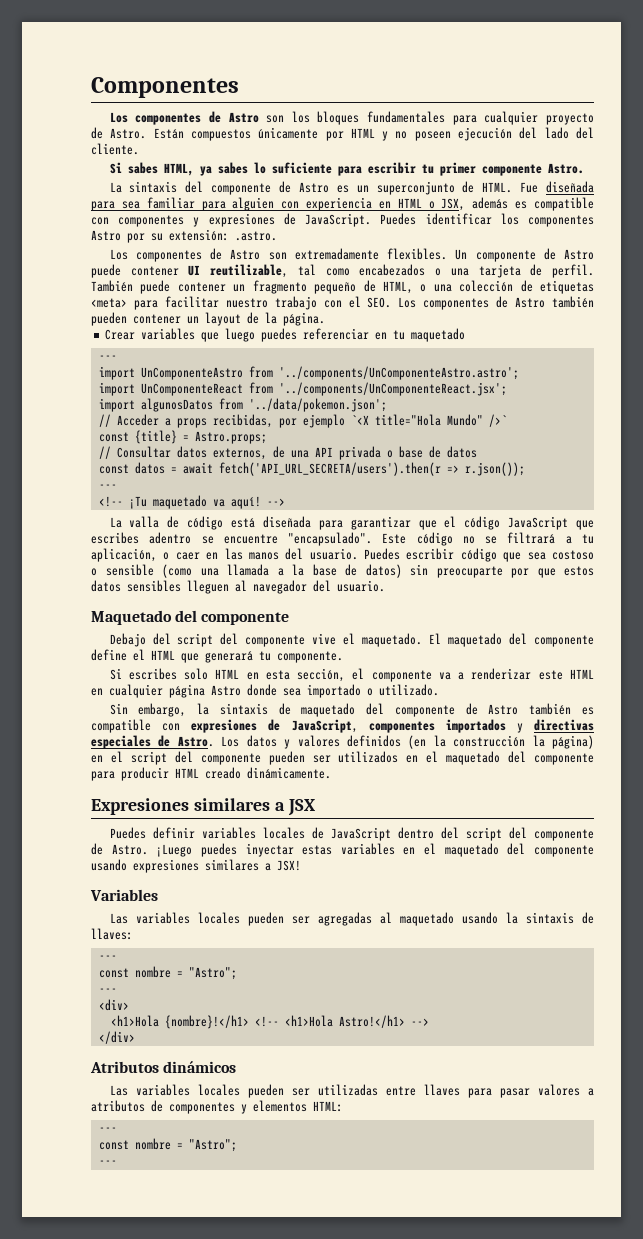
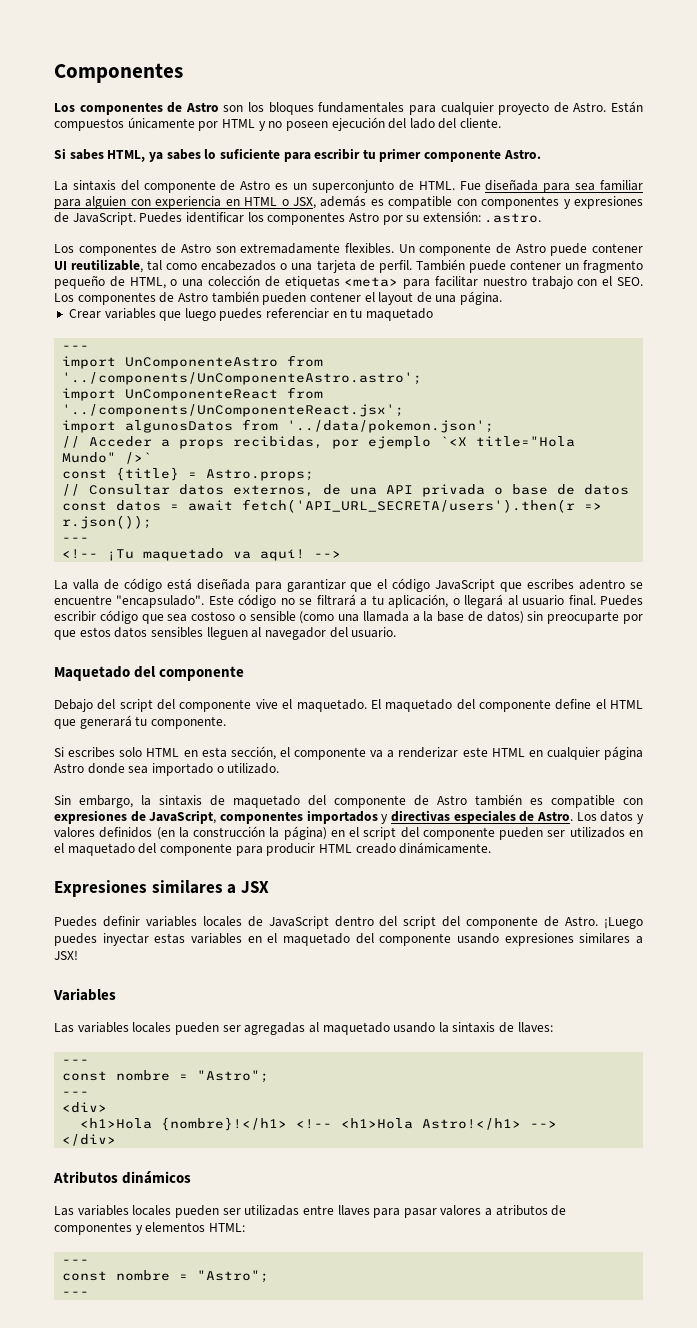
- También puede contener un fragmento pequeño de HTML, o una colección de etiquetas <meta> para facilitar nuestro trabajo con el SEO. Los componentes de Astro también pueden contener un layout de la página.
+ También puede contener un fragmento pequeño de HTML, o una colección de etiquetas <meta> para facilitar nuestro trabajo con el SEO. Los componentes de Astro también pueden contener el layout de una página.
- Este código no se filtrará a tu aplicación, o caer en las manos del usuario.
+ Este código no se filtrará a tu aplicación, o llegará al usuario final.

